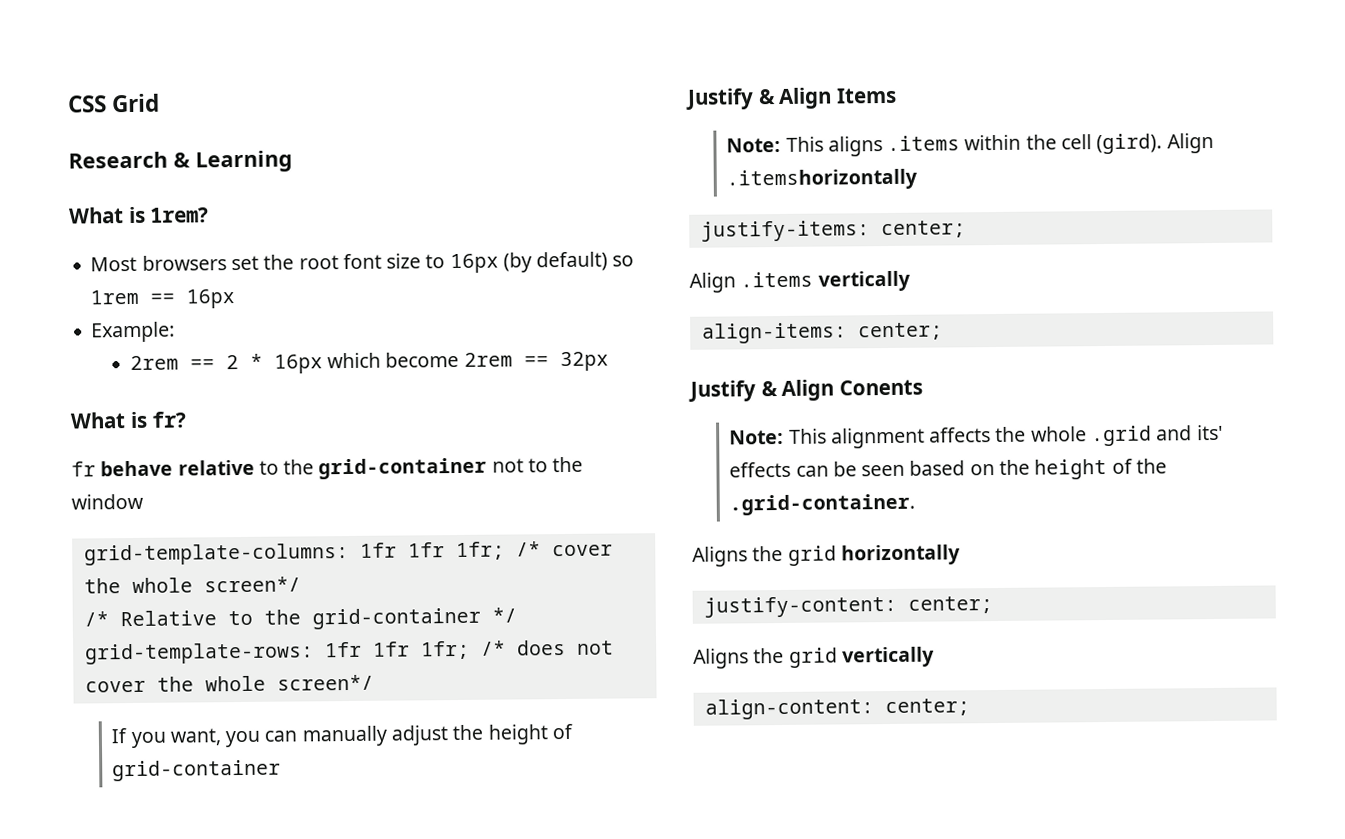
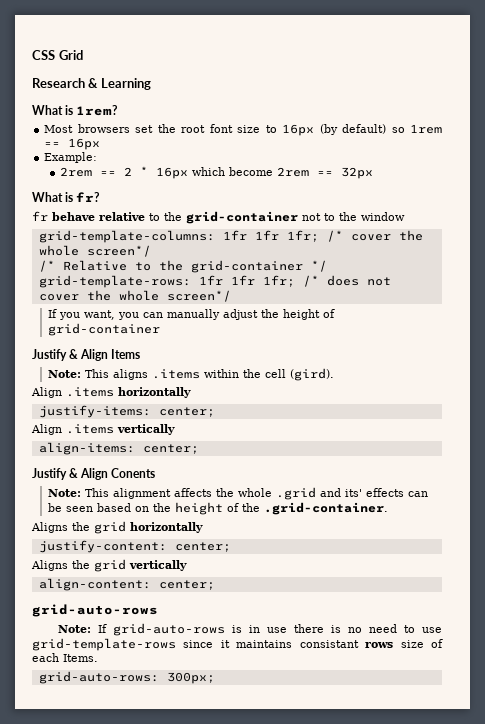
- Note: This aligns .items within the cell (gird). Align .itemshorizontally
+ Note: This aligns .items within the cell (gird).
+ Align .items horizontally
  align-content: center;
+ grid-auto-rows
+ Note: If grid-auto-rows is in use there is no need to use grid-template-rows since it maintains consistant rows size of each Items.
+ grid-auto-rows: 300px;

